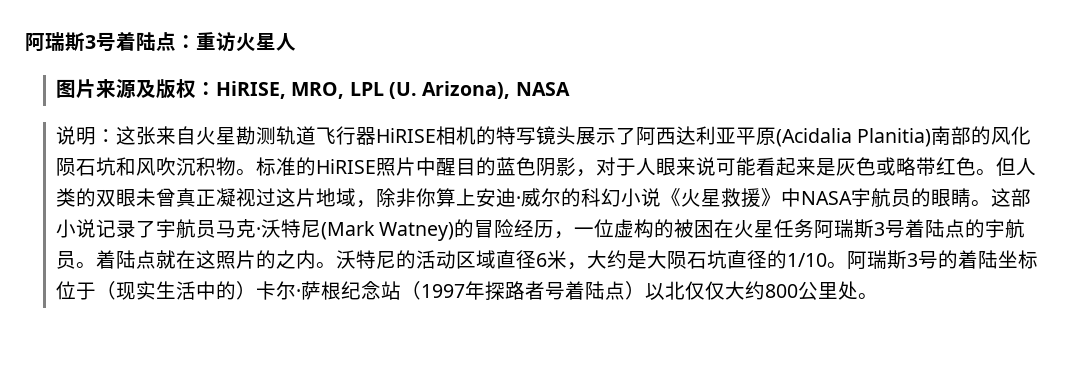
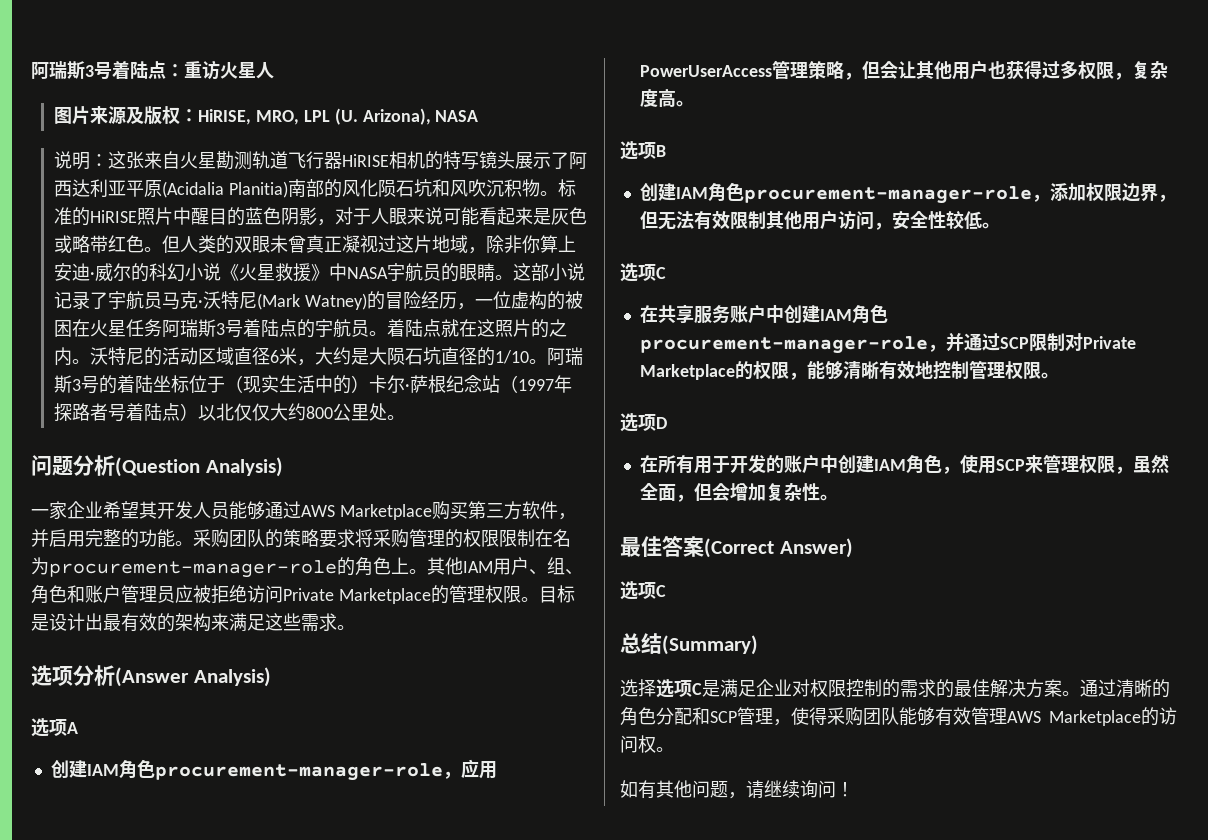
+ 问题分析(Question Analysis)
+ 一家企业希望其开发人员能够通过AWS Marketplace购买第三方软件，并启用完整的功能。采购团队的策略要求将采购管理的权限限制在名为procurement-manager-role的角色上。其他IAM用户、组、角色和账户管理员应被拒绝访问Private Marketplace的管理权限。目标是设计出最有效的架构来满足这些需求。
+ 选项分析(Answer Analysis)
+ 选项A
+ 创建IAM角色procurement-manager-role，应用PowerUserAccess管理策略，但会让其他用户也获得过多权限，复杂度高。
+ 选项B
+ 创建IAM角色procurement-manager-role，添加权限边界，但无法有效限制其他用户访问，安全性较低。
+ 选项C
+ 在共享服务账户中创建IAM角色procurement-manager-role，并通过SCP限制对Private Marketplace的权限，能够清晰有效地控制管理权限。
+ 选项D
+ 在所有用于开发的账户中创建IAM角色，使用SCP来管理权限，虽然全面，但会增加复杂性。
+ 最佳答案(Correct Answer)
+ 选项C
+ 总结(Summary)
+ 选择选项C是满足企业对权限控制的需求的最佳解决方案。通过清晰的角色分配和SCP管理，使得采购团队能够有效管理AWS Marketplace的访问权。
+ 如有其他问题，请继续询问！

